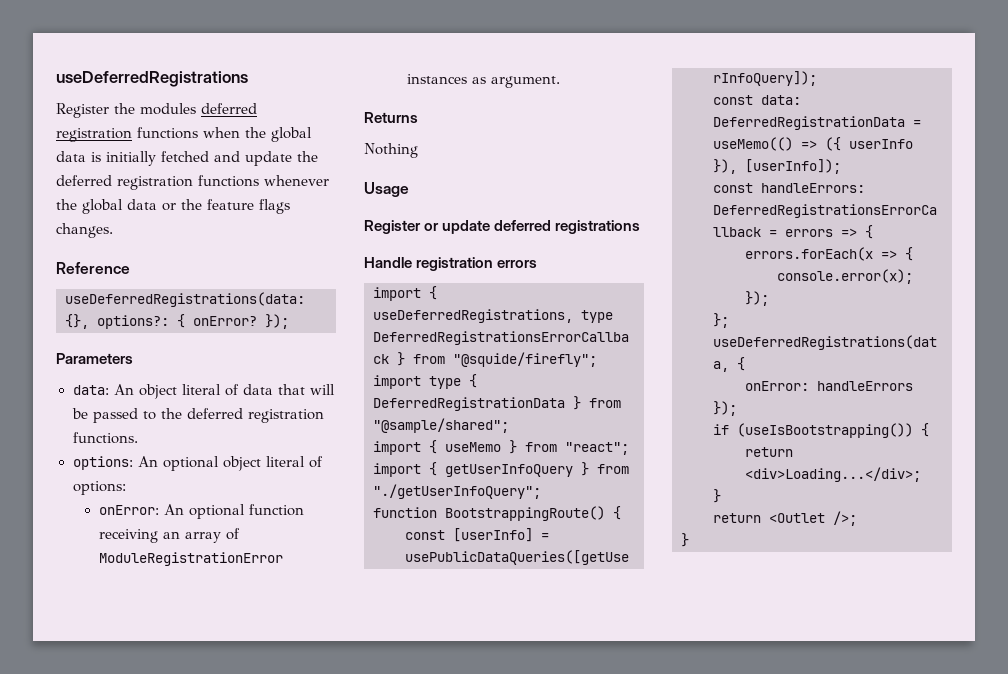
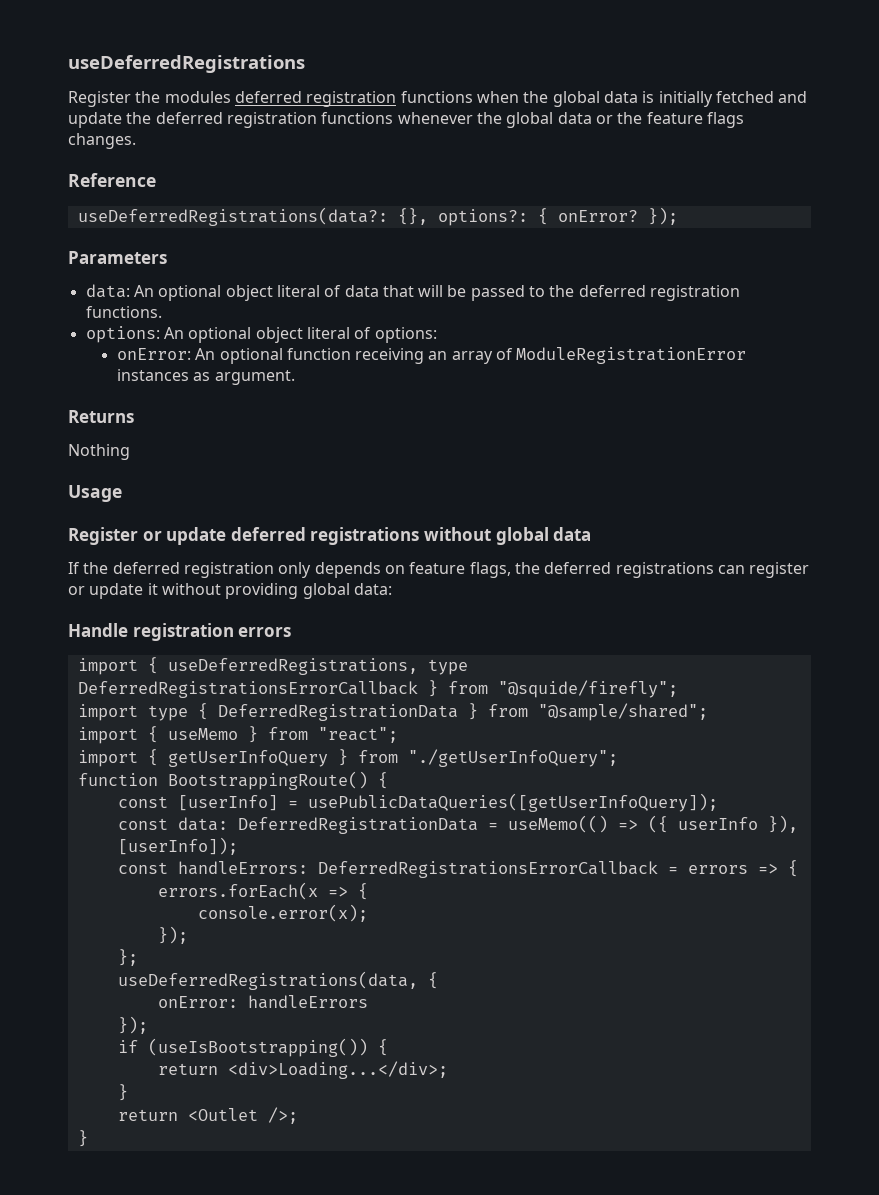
- useDeferredRegistrations(data: {}, options?: { onError?
+ useDeferredRegistrations(data?: {}, options?: { onError?
- data: An object literal of data that will be passed to the deferred registration functions.
+ data: An optional object literal of data that will be passed to the deferred registration functions.
- Register or update deferred registrations
+ Register or update deferred registrations without global data
+ If the deferred registration only depends on feature flags, the deferred registrations can register or update it without providing global data:

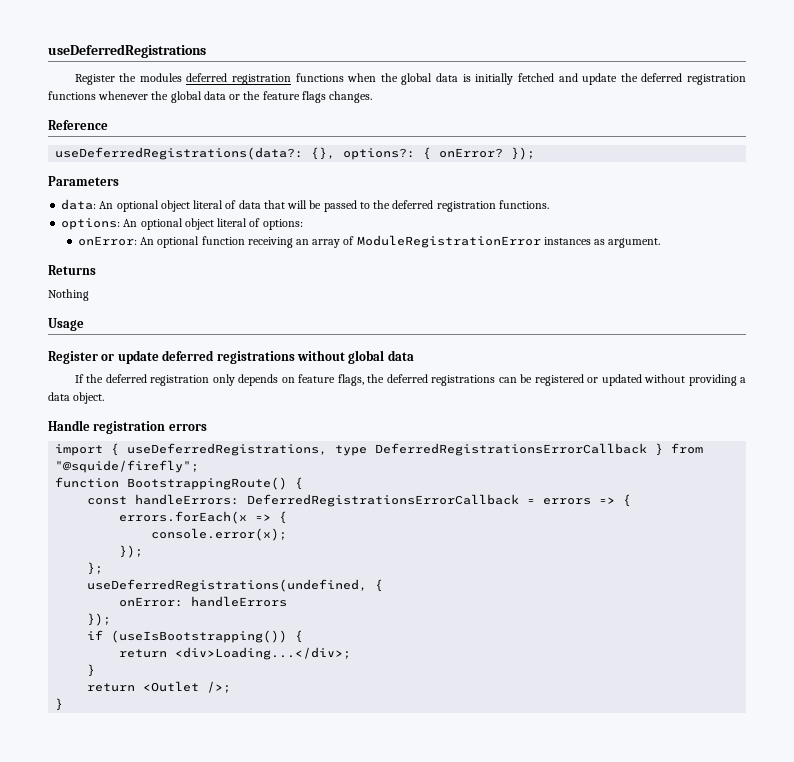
- If the deferred registration only depends on feature flags, the deferred registrations can register or update it without providing global data:
+ If the deferred registration only depends on feature flags, the deferred registrations can be registered or updated without providing a data object.
- import type { DeferredRegistrationData } from "@sample/shared";
- import { useMemo } from "react";
- import { getUserInfoQuery } from "./getUserInfoQuery";
  function BootstrappingRoute() {
- const [userInfo] = usePublicDataQueries([getUserInfoQuery]);
- const data: DeferredRegistrationData = useMemo(() => ({ userInfo }), [userInfo]);
- useDeferredRegistrations(data, {
+ useDeferredRegistrations(undefined, {

